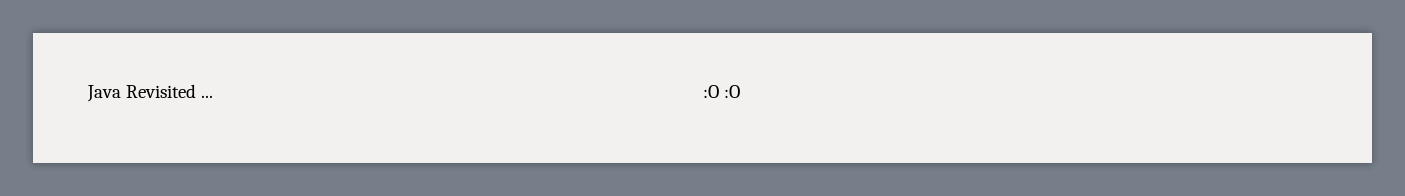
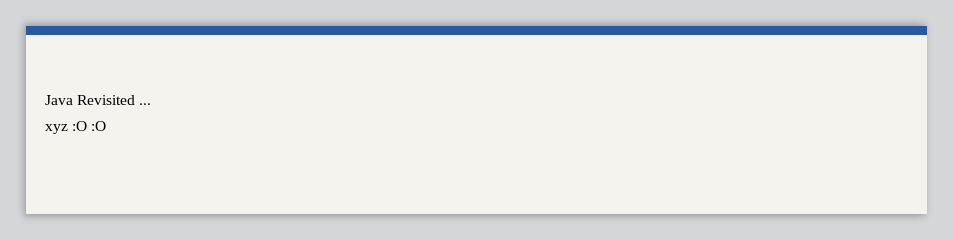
- :O :O
+ xyz :O :O

